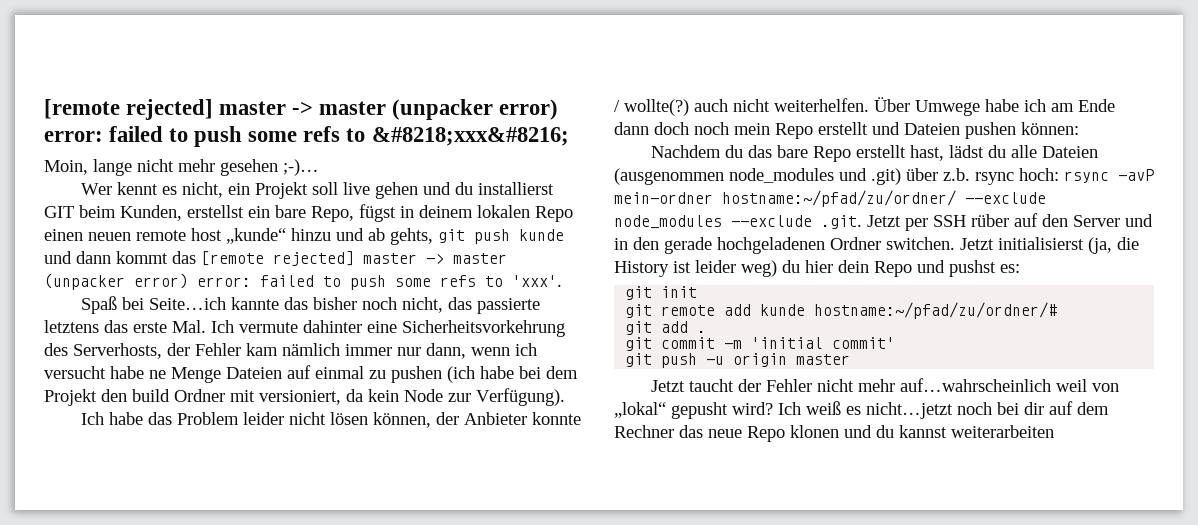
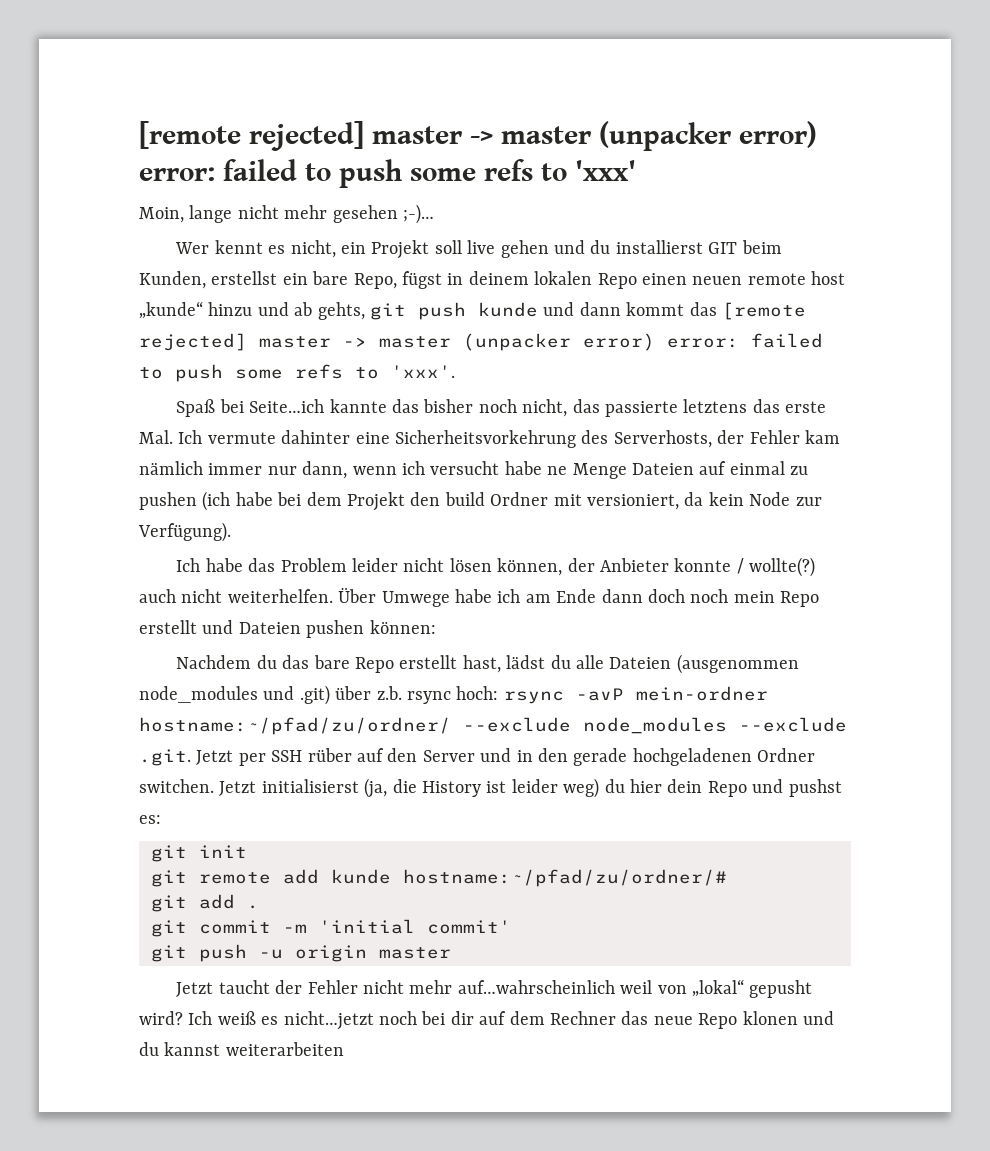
- [remote rejected] master -> master (unpacker error) error: failed to push some refs to &#8218;xxx&#8216;
+ [remote rejected] master -> master (unpacker error) error: failed to push some refs to 'xxx'

